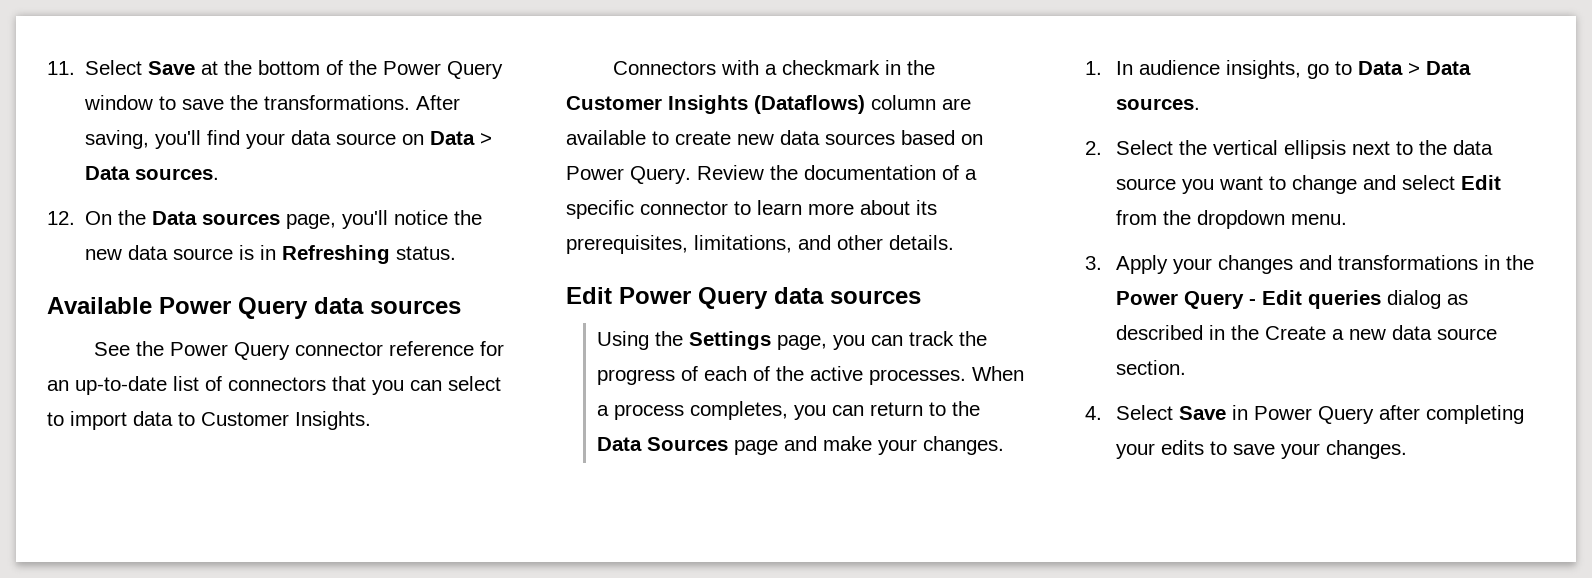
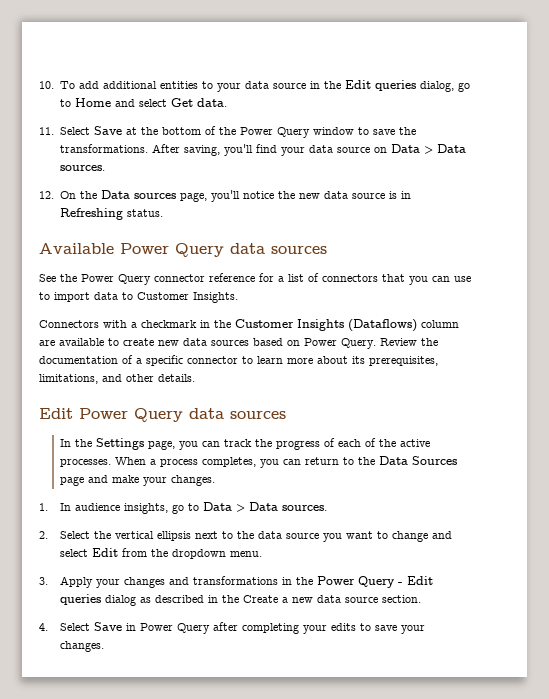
+ 10. To add additional entities to your data source in the Edit queries dialog, go to Home and select Get data.
- See the Power Query connector reference for an up-to-date list of connectors that you can select to import data to Customer Insights.
+ See the Power Query connector reference for a list of connectors that you can use to import data to Customer Insights.
- Using the Settings page, you can track the progress of each of the active processes.
+ In the Settings page, you can track the progress of each of the active processes.

